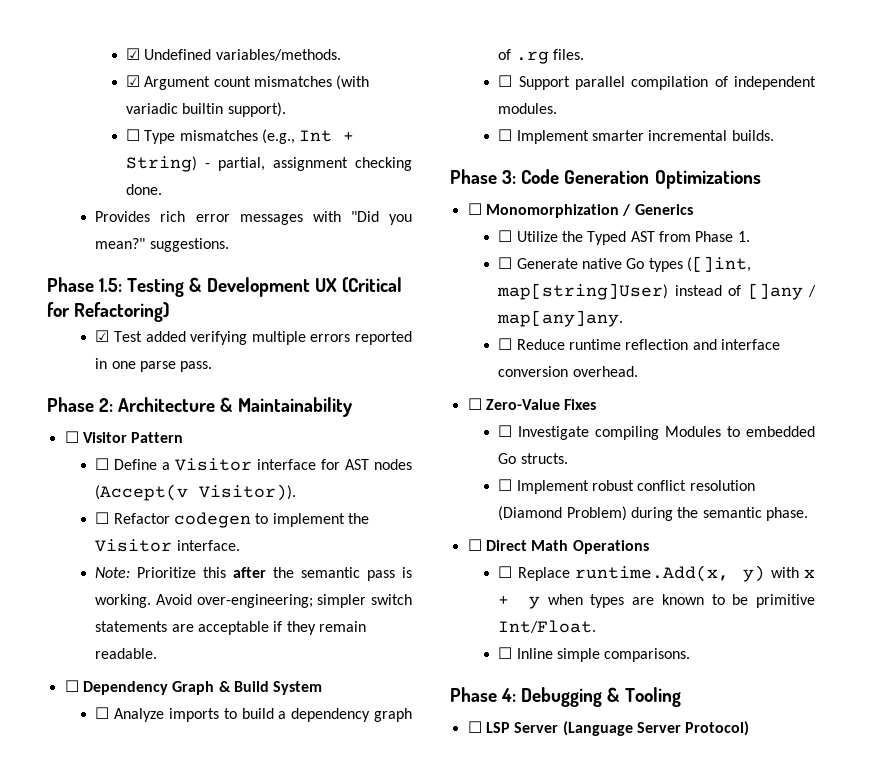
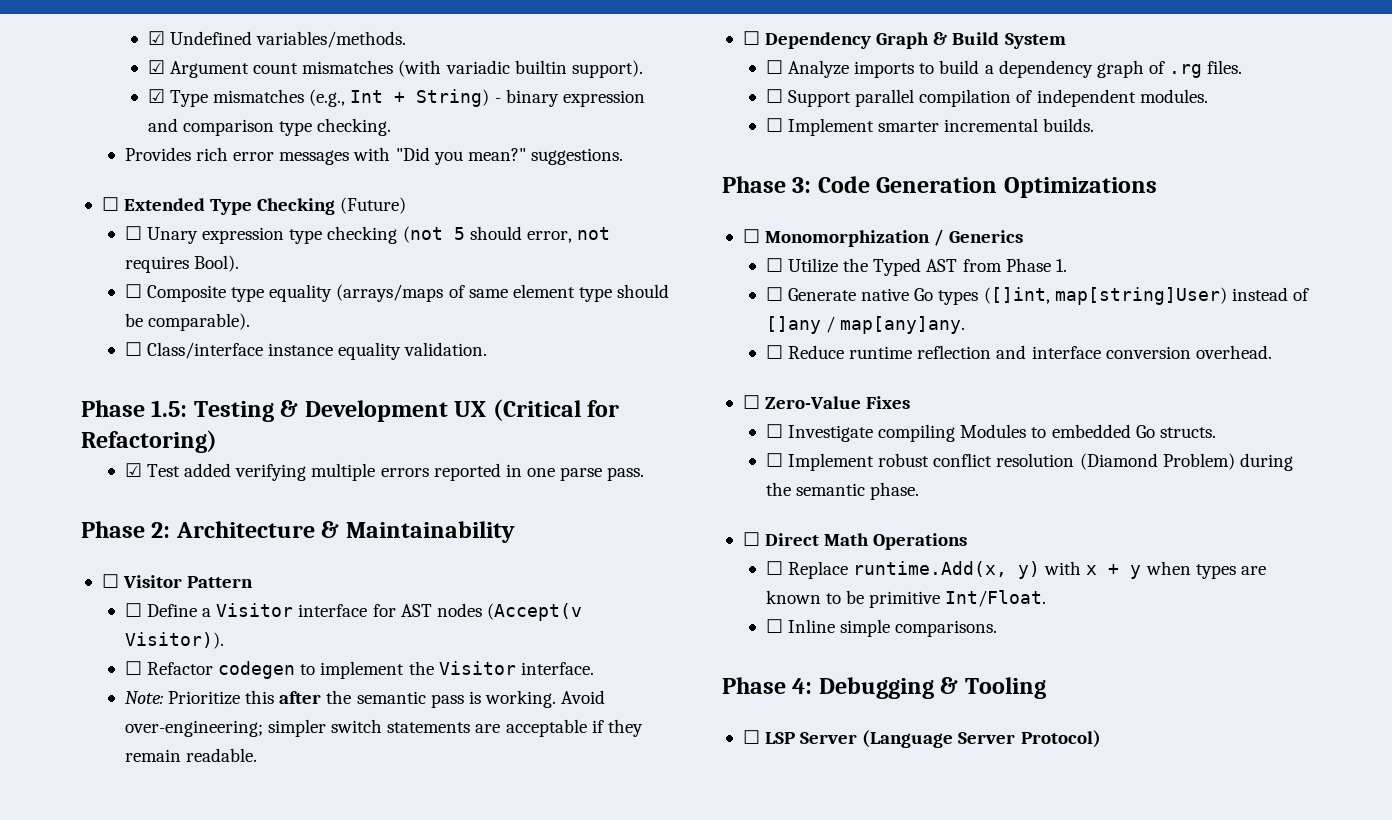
- ☐ Type mismatches (e.g., Int + String) - partial, assignment checking done.
+ ☑ Type mismatches (e.g., Int + String) - binary expression and comparison type checking.
+ ☐ Extended Type Checking (Future)
+ ☐ Unary expression type checking (not 5 should error, not requires Bool).
+ ☐ Composite type equality (arrays/maps of same element type should be comparable).
+ ☐ Class/interface instance equality validation.

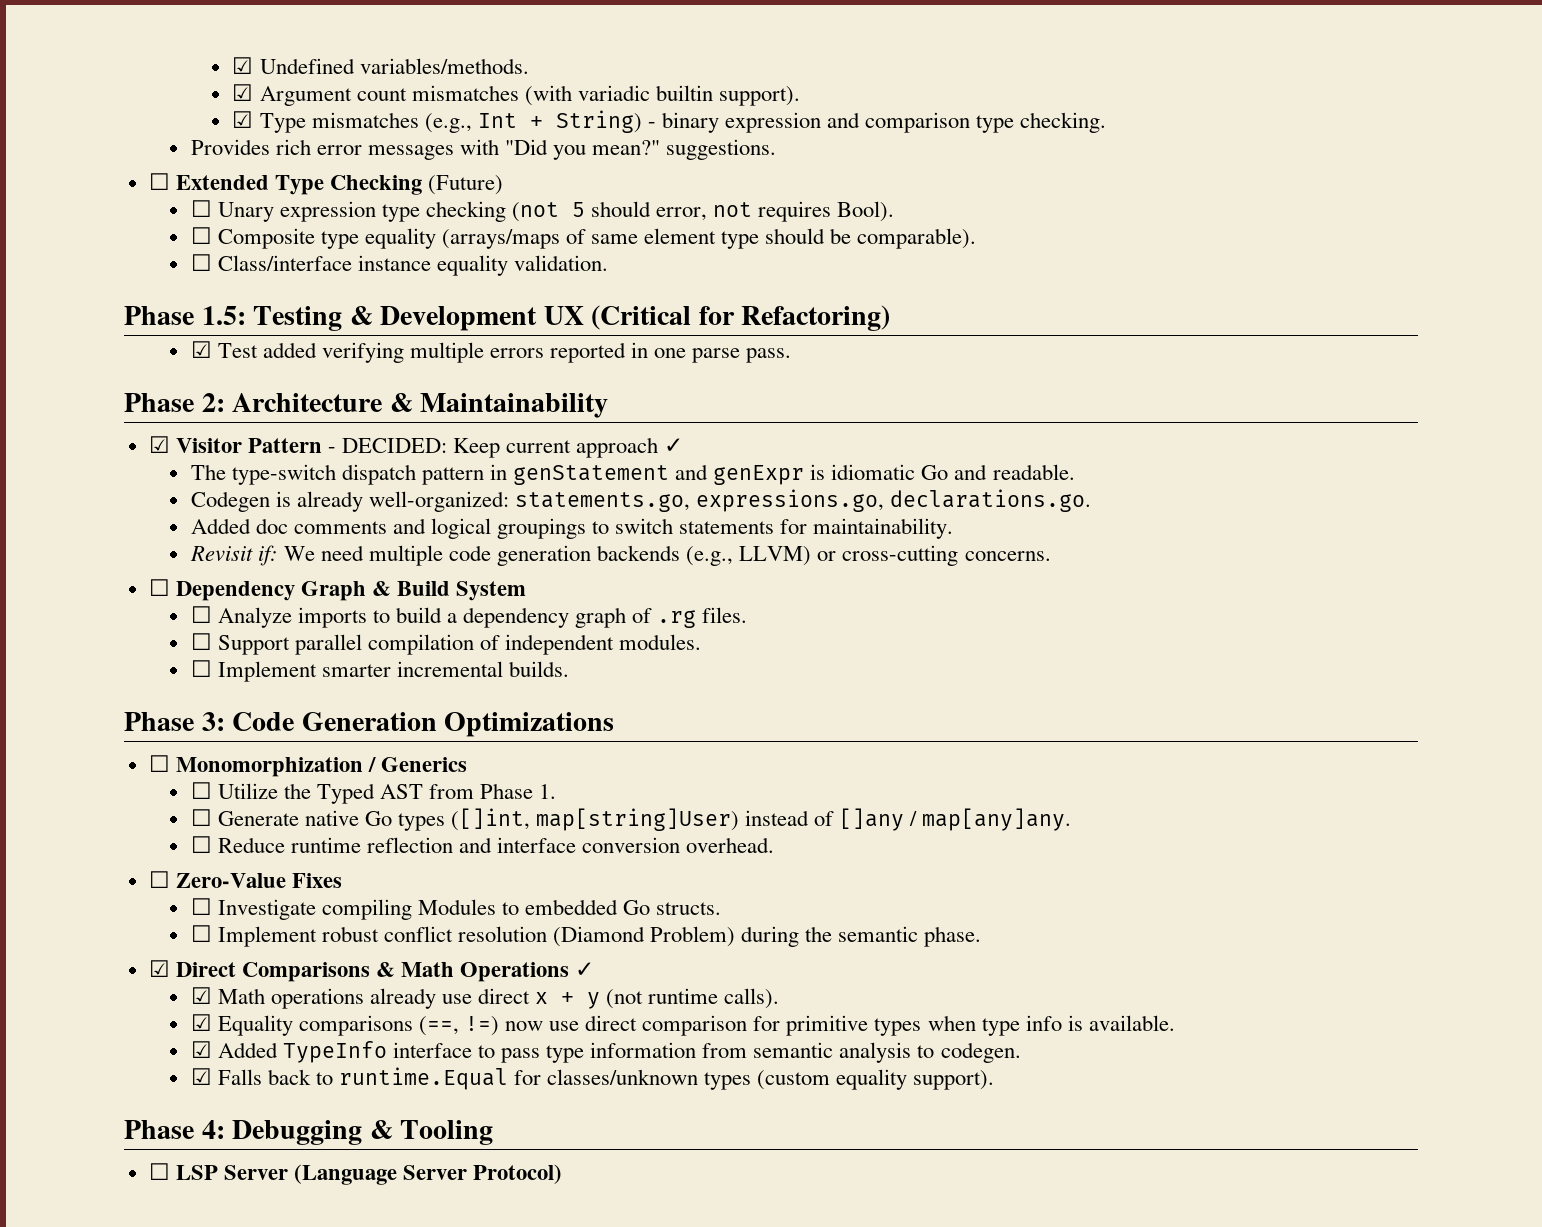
- ☐ Visitor Pattern
- ☐ Define a Visitor interface for AST nodes (Accept(v Visitor)).
- ☐ Refactor codegen to implement the Visitor interface.
- Note: Prioritize this after the semantic pass is working. Avoid over-engineering; simpler switch statements are acceptable if they remain readable.
+ ☑ Visitor Pattern - DECIDED: Keep current approach ✓
+ The type-switch dispatch pattern in genStatement and genExpr is idiomatic Go and readable.
+ Codegen is already well-organized: statements.go, expressions.go, declarations.go.
+ Added doc comments and logical groupings to switch statements for maintainability.
+ Revisit if: We need multiple code generation backends (e.g., LLVM) or cross-cutting concerns.
- ☐ Direct Math Operations
- ☐ Replace runtime.Add(x, y) with x + y when types are known to be primitive Int/Float.
- ☐ Inline simple comparisons.
+ ☑ Direct Comparisons & Math Operations ✓
+ ☑ Math operations already use direct x + y (not runtime calls).
+ ☑ Equality comparisons (==, !=) now use direct comparison for primitive types when type info is available.
+ ☑ Added TypeInfo interface to pass type information from semantic analysis to codegen.
+ ☑ Falls back to runtime.Equal for classes/unknown types (custom equality support).

